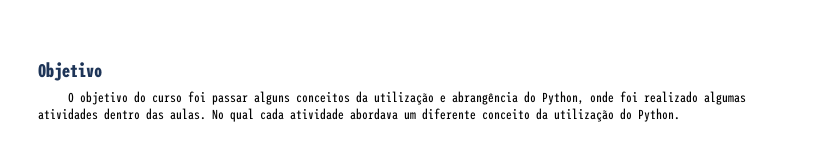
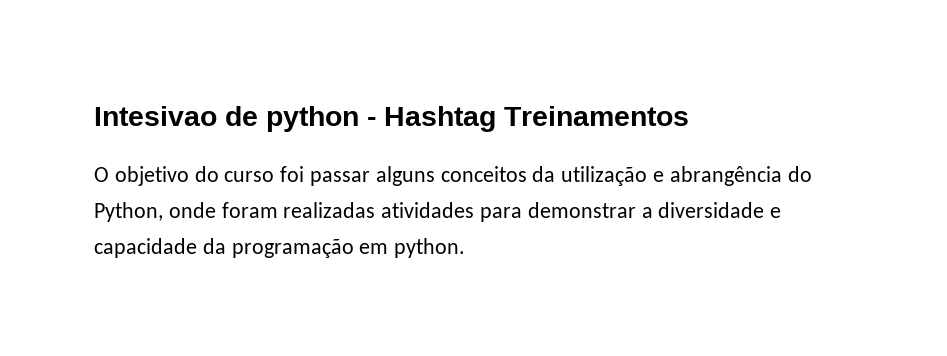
- Objetivo
+ Intesivao de python - Hashtag Treinamentos
- O objetivo do curso foi passar alguns conceitos da utilização e abrangência do Python, onde foi realizado algumas atividades dentro das aulas. No qual cada atividade abordava um diferente conceito da utilização do Python.
+ O objetivo do curso foi passar alguns conceitos da utilização e abrangência do Python, onde foram realizadas atividades para demonstrar a diversidade e capacidade da programação em python.

